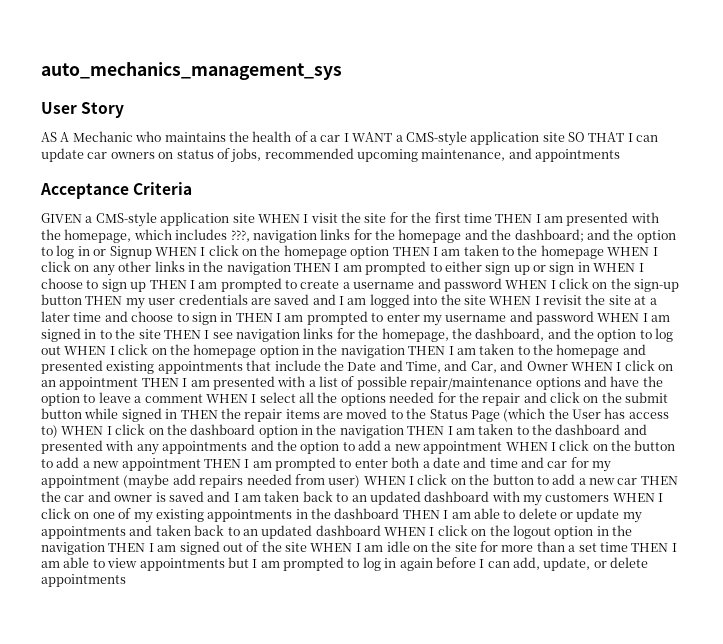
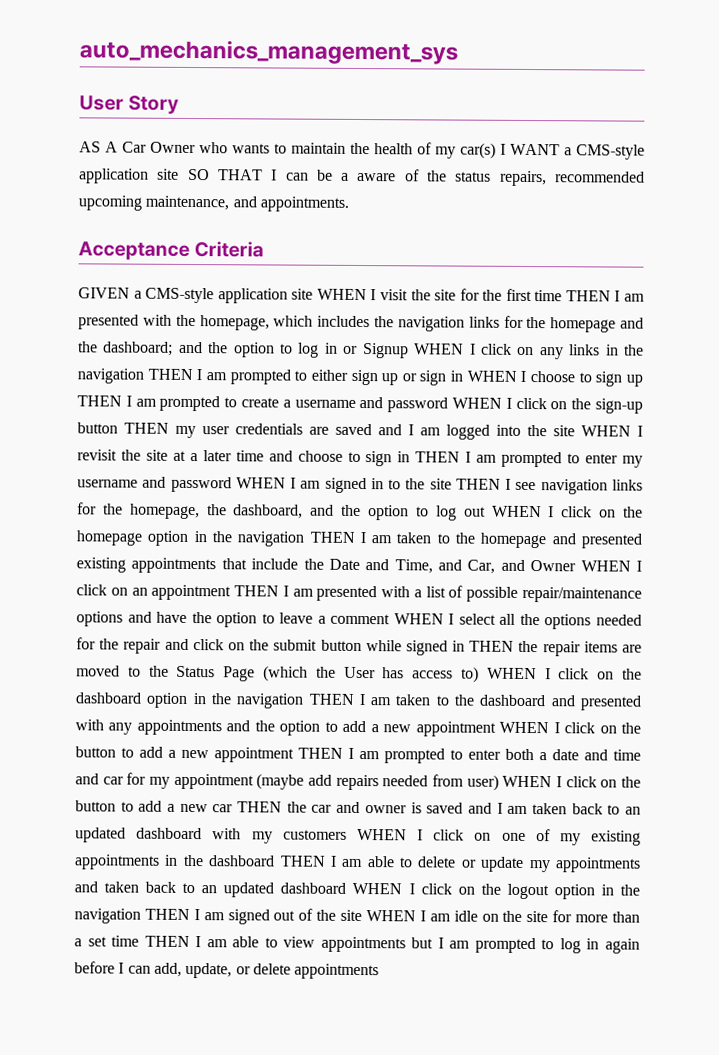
- AS A Mechanic who maintains the health of a car I WANT a CMS-style application site SO THAT I can update car owners on status of jobs, recommended upcoming maintenance, and appointments
+ AS A Car Owner who wants to maintain the health of my car(s) I WANT a CMS-style application site SO THAT I can be a aware of the status repairs, recommended upcoming maintenance, and appointments.
- GIVEN a CMS-style application site WHEN I visit the site for the first time THEN I am presented with the homepage, which includes ???, navigation links for the homepage and the dashboard;
+ GIVEN a CMS-style application site WHEN I visit the site for the first time THEN I am presented with the homepage, which includes the navigation links for the homepage and the dashboard;
- and the option to log in or Signup WHEN I click on the homepage option THEN I am taken to the homepage WHEN I click on any other links in the navigation THEN I am prompted to either sign up or sign in WHEN I choose to sign up THEN I am prompted to create a username and password WHEN I click on the sign-up button THEN my user credentials are saved and I am logged into the site WHEN I revisit the site at a later time and choose to sign in THEN I am prompted to enter my username and password WHEN I am signed in to the site THEN I see navigation links for the homepage, the dashboard, and the option to log out WHEN I click on the homepage option in the navigation THEN I am taken to the homepage and presented existing appointments that include the Date and Time, and Car, and Owner WHEN I click on an appointment THEN I am presented with a list of possible repair/maintenance options and have the option to leave a comment WHEN I select all the options needed for the repair and click on the submit button while signed in THEN the repair items are moved to the Status Page (which the User has access to) WHEN I click on the dashboard option in the navigation THEN I am taken to the dashboard and presented with any appointments and the option to add a new appointment WHEN I click on the button to add a new appointment THEN I am prompted to enter both a date and time and car for my appointment (maybe add repairs needed from user) WHEN I click on the button to add a new car THEN the car and owner is saved and I am taken back to an updated dashboard with my customers WHEN I click on one of my existing appointments in the dashboard THEN I am able to delete or update my appointments and taken back to an updated dashboard WHEN I click on the logout option in the navigation THEN I am signed out of the site WHEN I am idle on the site for more than a set time THEN I am able to view appointments but I am prompted to log in again before I can add, update, or delete appointments
+ and the option to log in or Signup WHEN I click on any links in the navigation THEN I am prompted to either sign up or sign in WHEN I choose to sign up THEN I am prompted to create a username and password WHEN I click on the sign-up button THEN my user credentials are saved and I am logged into the site WHEN I revisit the site at a later time and choose to sign in THEN I am prompted to enter my username and password WHEN I am signed in to the site THEN I see navigation links for the homepage, the dashboard, and the option to log out WHEN I click on the homepage option in the navigation THEN I am taken to the homepage and presented existing appointments that include the Date and Time, and Car, and Owner WHEN I click on an appointment THEN I am presented with a list of possible repair/maintenance options and have the option to leave a comment WHEN I select all the options needed for the repair and click on the submit button while signed in THEN the repair items are moved to the Status Page (which the User has access to) WHEN I click on the dashboard option in the navigation THEN I am taken to the dashboard and presented with any appointments and the option to add a new appointment WHEN I click on the button to add a new appointment THEN I am prompted to enter both a date and time and car for my appointment (maybe add repairs needed from user) WHEN I click on the button to add a new car THEN the car and owner is saved and I am taken back to an updated dashboard with my customers WHEN I click on one of my existing appointments in the dashboard THEN I am able to delete or update my appointments and taken back to an updated dashboard WHEN I click on the logout option in the navigation THEN I am signed out of the site WHEN I am idle on the site for more than a set time THEN I am able to view appointments but I am prompted to log in again before I can add, update, or delete appointments

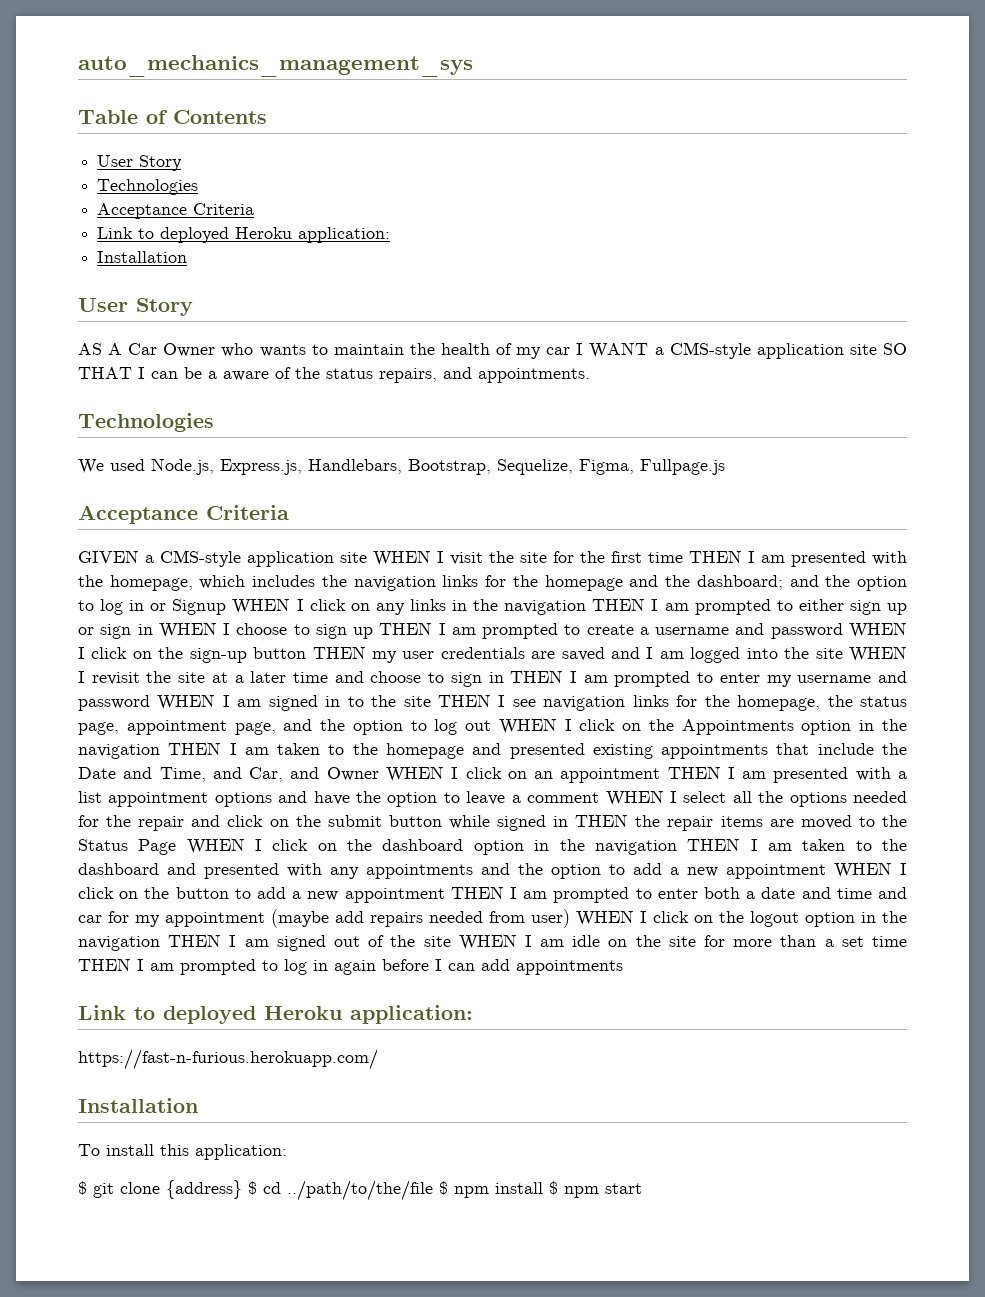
+ Table of Contents
+ User Story
+ Technologies
+ Acceptance Criteria
+ Link to deployed Heroku application:
+ Installation
- AS A Car Owner who wants to maintain the health of my car(s) I WANT a CMS-style application site SO THAT I can be a aware of the status repairs, recommended upcoming maintenance, and appointments.
+ AS A Car Owner who wants to maintain the health of my car I WANT a CMS-style application site SO THAT I can be a aware of the status repairs, and appointments.
+ Technologies
+ We used Node.js, Express.js, Handlebars, Bootstrap, Sequelize, Figma, Fullpage.js
- and the option to log in or Signup WHEN I click on any links in the navigation THEN I am prompted to either sign up or sign in WHEN I choose to sign up THEN I am prompted to create a username and password WHEN I click on the sign-up button THEN my user credentials are saved and I am logged into the site WHEN I revisit the site at a later time and choose to sign in THEN I am prompted to enter my username and password WHEN I am signed in to the site THEN I see navigation links for the homepage, the dashboard, and the option to log out WHEN I click on the homepage option in the navigation THEN I am taken to the homepage and presented existing appointments that include the Date and Time, and Car, and Owner WHEN I click on an appointment THEN I am presented with a list of possible repair/maintenance options and have the option to leave a comment WHEN I select all the options needed for the repair and click on the submit button while signed in THEN the repair items are moved to the Status Page (which the User has access to) WHEN I click on the dashboard option in the navigation THEN I am taken to the dashboard and presented with any appointments and the option to add a new appointment WHEN I click on the button to add a new appointment THEN I am prompted to enter both a date and time and car for my appointment (maybe add repairs needed from user) WHEN I click on the button to add a new car THEN the car and owner is saved and I am taken back to an updated dashboard with my customers WHEN I click on one of my existing appointments in the dashboard THEN I am able to delete or update my appointments and taken back to an updated dashboard WHEN I click on the logout option in the navigation THEN I am signed out of the site WHEN I am idle on the site for more than a set time THEN I am able to view appointments but I am prompted to log in again before I can add, update, or delete appointments
+ and the option to log in or Signup WHEN I click on any links in the navigation THEN I am prompted to either sign up or sign in WHEN I choose to sign up THEN I am prompted to create a username and password WHEN I click on the sign-up button THEN my user credentials are saved and I am logged into the site WHEN I revisit the site at a later time and choose to sign in THEN I am prompted to enter my username and password WHEN I am signed in to the site THEN I see navigation links for the homepage, the status page, appointment page, and the option to log out WHEN I click on the Appointments option in the navigation THEN I am taken to the homepage and presented existing appointments that include the Date and Time, and Car, and Owner WHEN I click on an appointment THEN I am presented with a list appointment options and have the option to leave a comment WHEN I select all the options needed for the repair and click on the submit button while signed in THEN the repair items are moved to the Status Page WHEN I click on the dashboard option in the navigation THEN I am taken to the dashboard and presented with any appointments and the option to add a new appointment WHEN I click on the button to add a new appointment THEN I am prompted to enter both a date and time and car for my appointment (maybe add repairs needed from user) WHEN I click on the logout option in the navigation THEN I am signed out of the site WHEN I am idle on the site for more than a set time THEN I am prompted to log in again before I can add appointments
+ Link to deployed Heroku application:
+ https://fast-n-furious.herokuapp.com/
+ Installation
+ To install this application:
+ $ git clone {address} $ cd ../path/to/the/file $ npm install $ npm start

